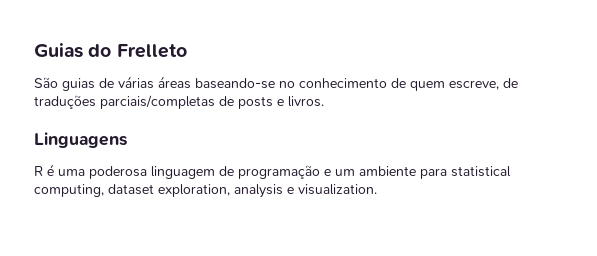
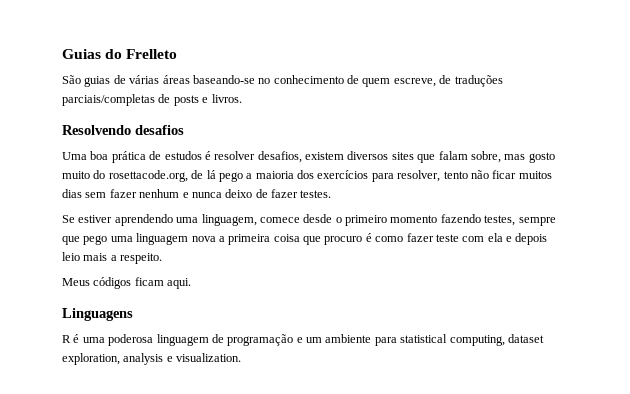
+ Resolvendo desafios
+ Uma boa prática de estudos é resolver desafios, existem diversos sites que falam sobre, mas gosto muito do rosettacode.org, de lá pego a maioria dos exercícios para resolver, tento não ficar muitos dias sem fazer nenhum e nunca deixo de fazer testes.
+ Se estiver aprendendo uma linguagem, comece desde o primeiro momento fazendo testes, sempre que pego uma linguagem nova a primeira coisa que procuro é como fazer teste com ela e depois leio mais a respeito.
+ Meus códigos ficam aqui.

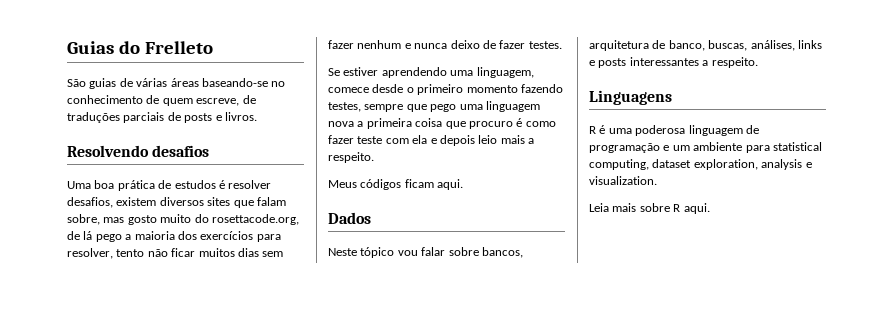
- São guias de várias áreas baseando-se no conhecimento de quem escreve, de traduções parciais/completas de posts e livros.
+ São guias de várias áreas baseando-se no conhecimento de quem escreve, de traduções parciais de posts e livros.
+ Dados
+ Neste tópico vou falar sobre bancos, arquitetura de banco, buscas, análises, links e posts interessantes a respeito.
+ Leia mais sobre R aqui.

